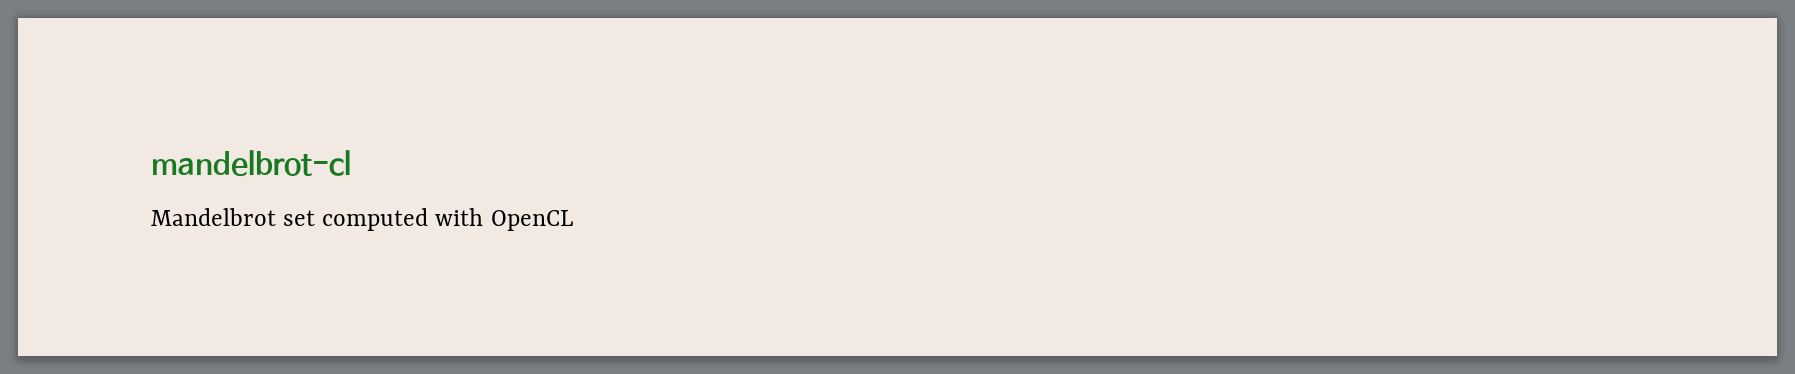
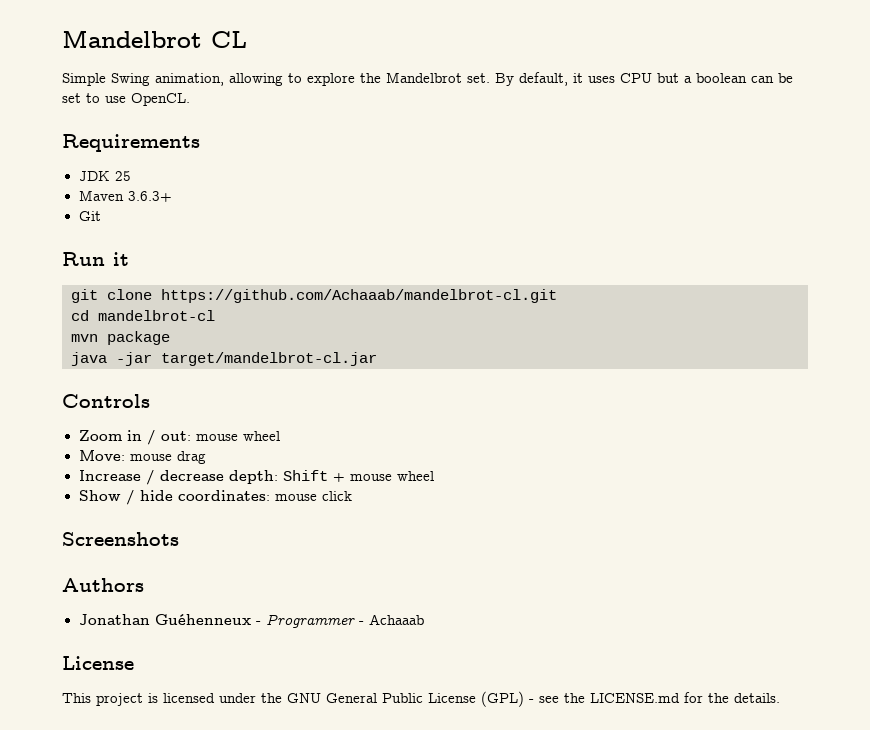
- mandelbrot-cl
- Mandelbrot set computed with OpenCL
+ Mandelbrot CL
+ Simple Swing animation, allowing to explore the Mandelbrot set. By default, it uses CPU but a boolean can be set to use OpenCL.
+ Requirements
+ JDK 25
+ Maven 3.6.3+
+ Git
+ Run it
+ git clone https://github.com/Achaaab/mandelbrot-cl.git
+ cd mandelbrot-cl
+ mvn package
+ java -jar target/mandelbrot-cl.jar
+ Controls
+ Zoom in / out: mouse wheel
+ Move: mouse drag
+ Increase / decrease depth: Shift + mouse wheel
+ Show / hide coordinates: mouse click
+ Screenshots
+ Authors
+ Jonathan Guéhenneux - Programmer - Achaaab
+ License
+ This project is licensed under the GNU General Public License (GPL) - see the LICENSE.md for the details.

